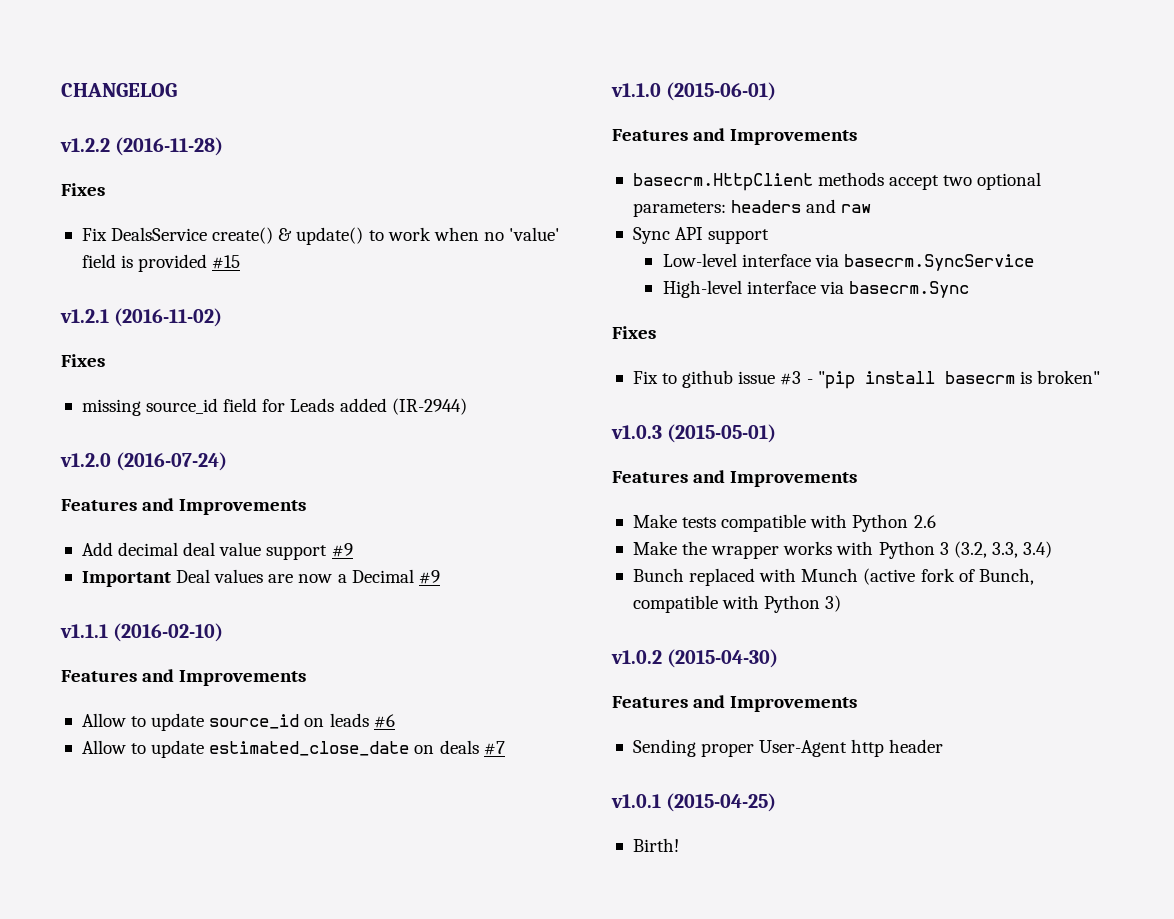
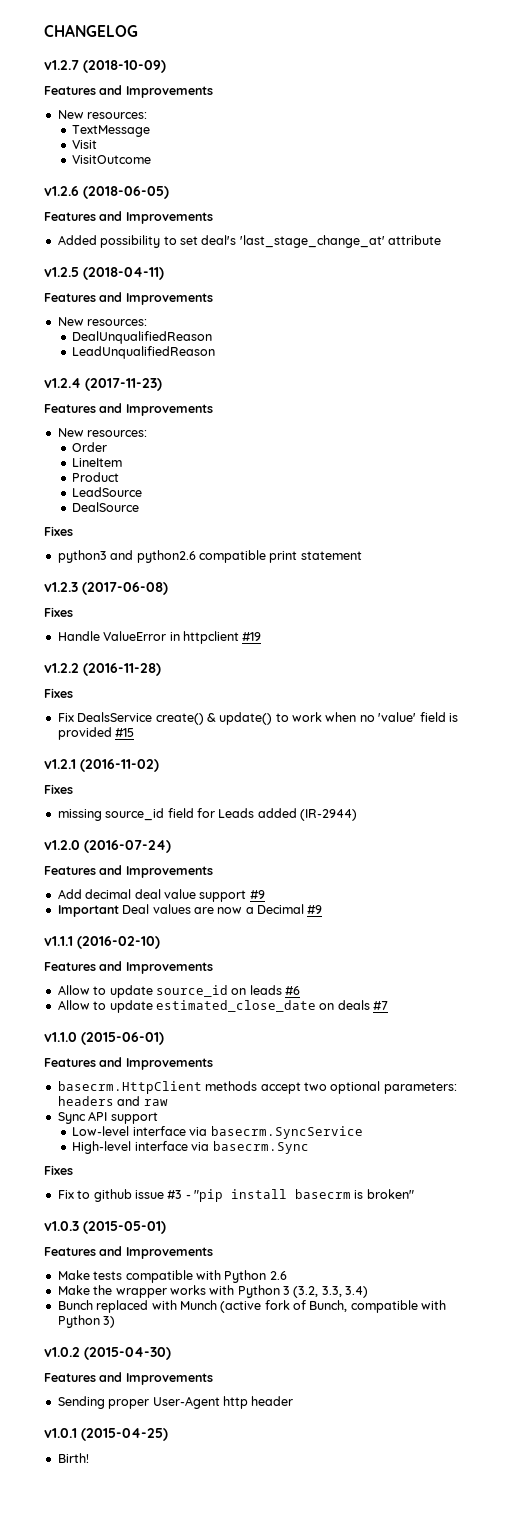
+ v1.2.7 (2018-10-09)
+ Features and Improvements
+ New resources:
+ TextMessage
+ Visit
+ VisitOutcome
+ v1.2.6 (2018-06-05)
+ Features and Improvements
+ Added possibility to set deal's 'last_stage_change_at' attribute
+ v1.2.5 (2018-04-11)
+ Features and Improvements
+ New resources:
+ DealUnqualifiedReason
+ LeadUnqualifiedReason
+ v1.2.4 (2017-11-23)
+ Features and Improvements
+ New resources:
+ Order
+ LineItem
+ Product
+ LeadSource
+ DealSource
+ Fixes
+ python3 and python2.6 compatible print statement
+ v1.2.3 (2017-06-08)
+ Fixes
+ Handle ValueError in httpclient #19

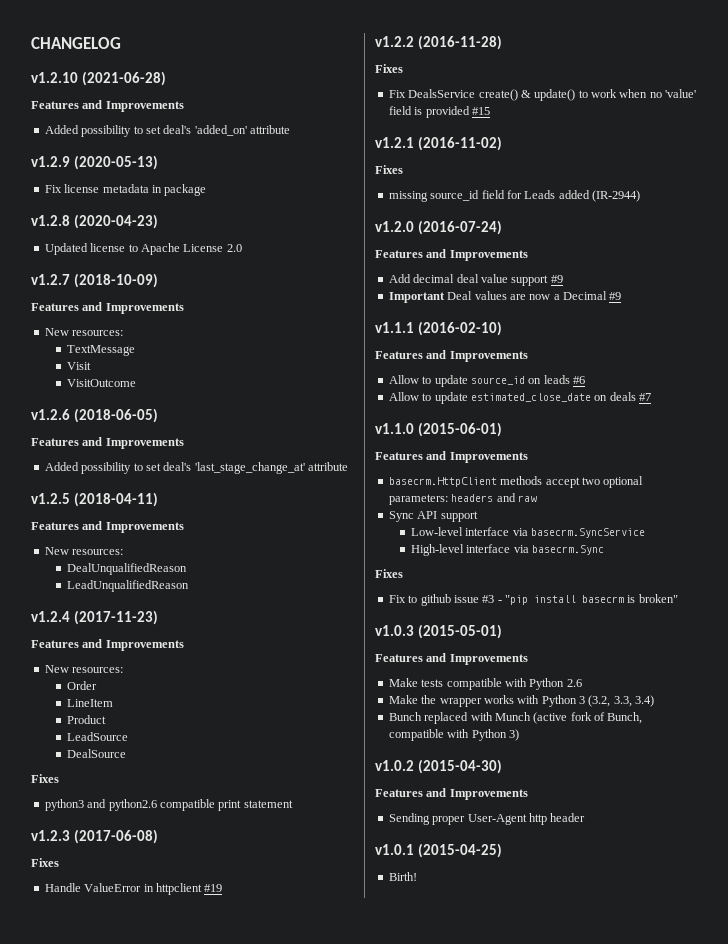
+ v1.2.10 (2021-06-28)
+ Features and Improvements
+ Added possibility to set deal's 'added_on' attribute
+ v1.2.9 (2020-05-13)
+ Fix license metadata in package
+ v1.2.8 (2020-04-23)
+ Updated license to Apache License 2.0

